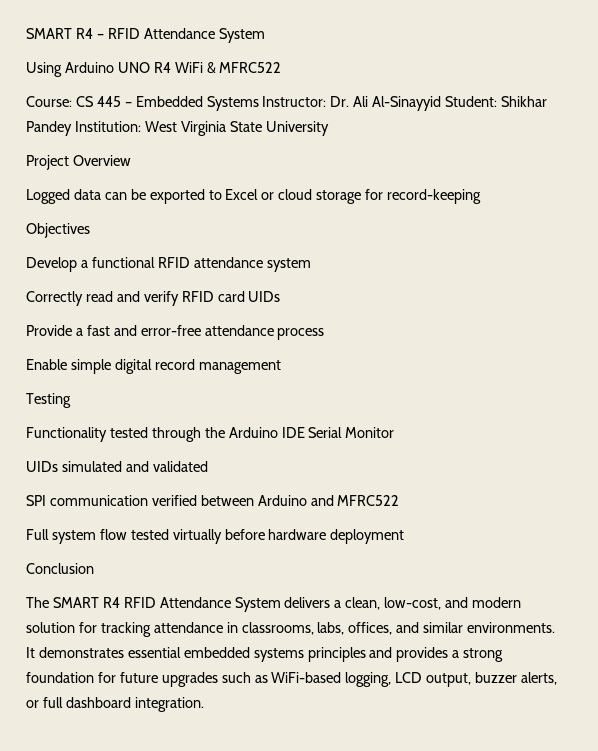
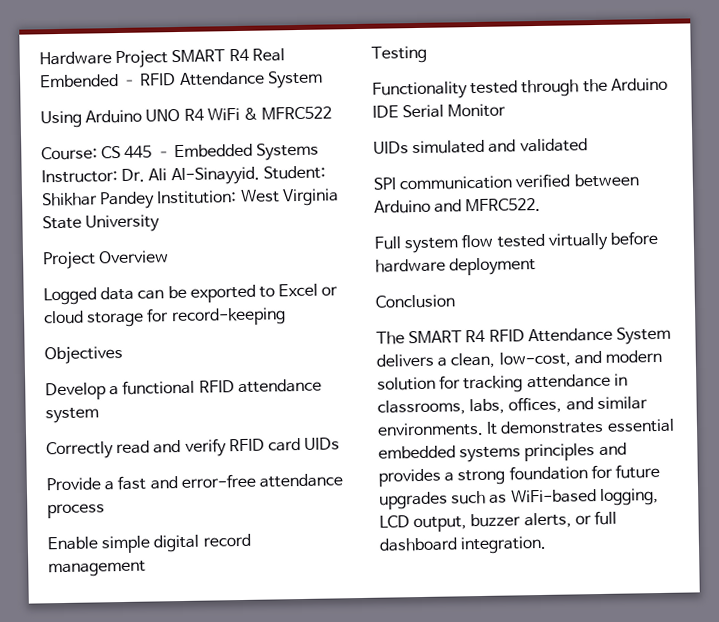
- SMART R4 – RFID Attendance System
+ Hardware Project SMART R4 Real Embended – RFID Attendance System
- Course: CS 445 – Embedded Systems Instructor: Dr. Ali Al-Sinayyid Student: Shikhar Pandey Institution: West Virginia State University
+ Course: CS 445 – Embedded Systems Instructor: Dr. Ali Al-Sinayyid. Student: Shikhar Pandey Institution: West Virginia State University
- SPI communication verified between Arduino and MFRC522
+ SPI communication verified between Arduino and MFRC522.

